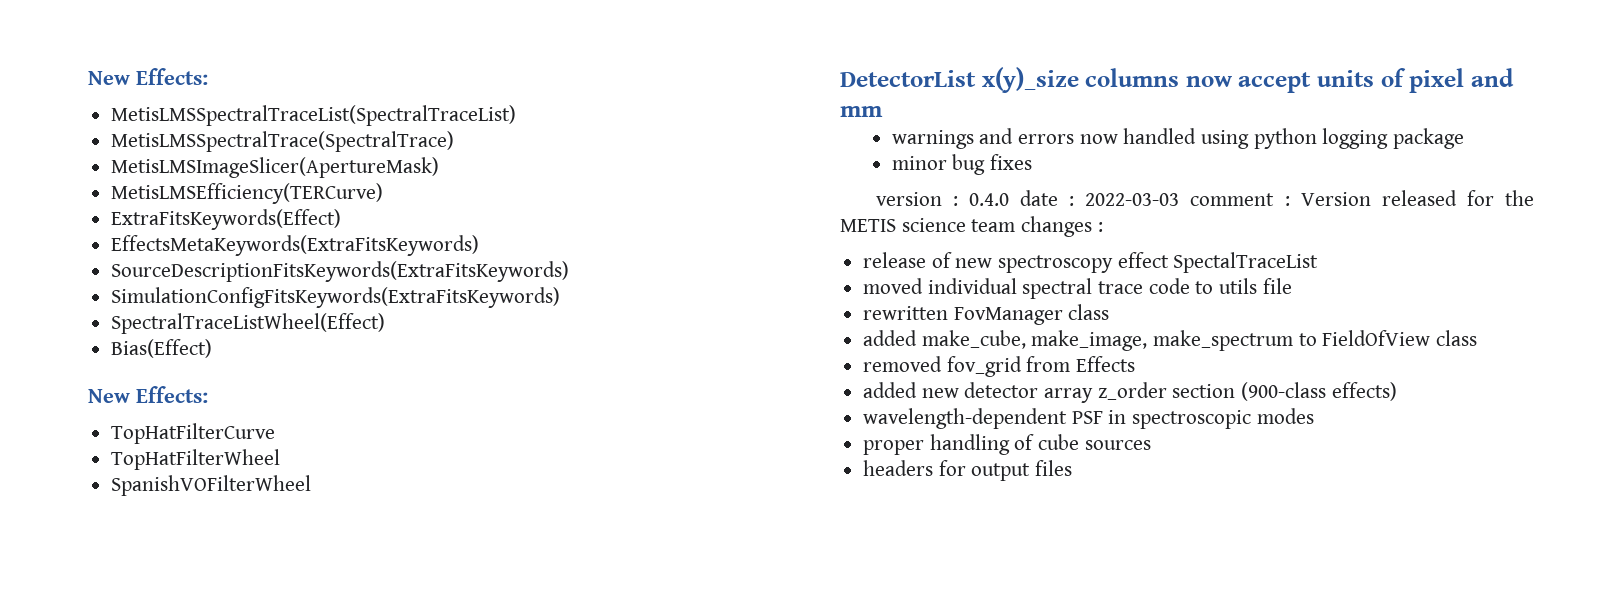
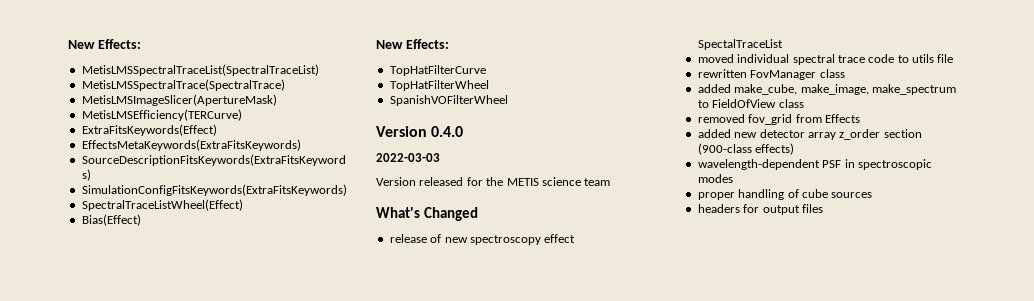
- DetectorList x(y)_size columns now accept units of pixel and mm
- warnings and errors now handled using python logging package
- minor bug fixes
- version : 0.4.0 date : 2022-03-03 comment : Version released for the METIS science team changes :
+ Version 0.4.0
+ 2022-03-03
+ Version released for the METIS science team
+ What's Changed

